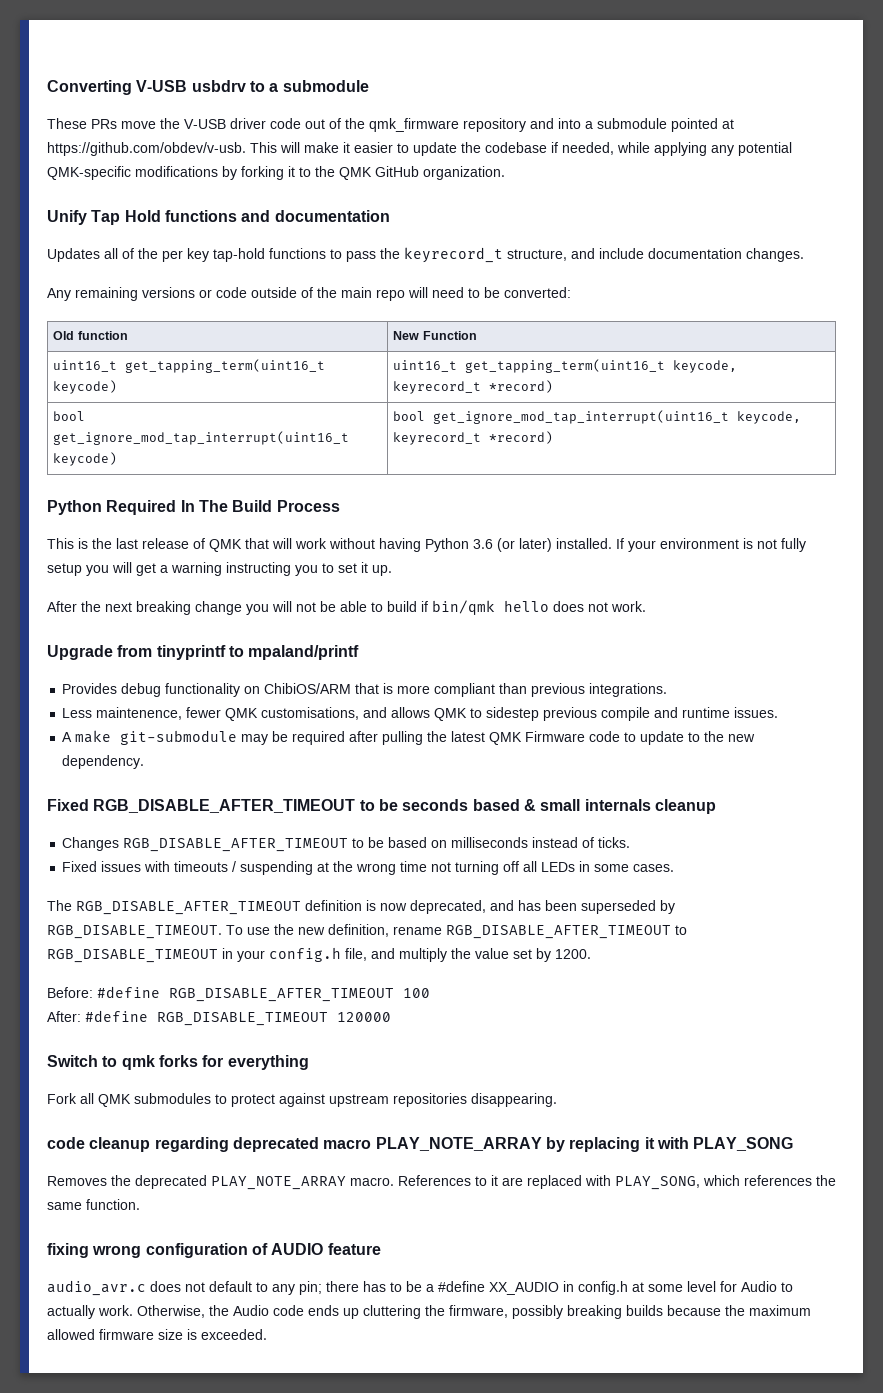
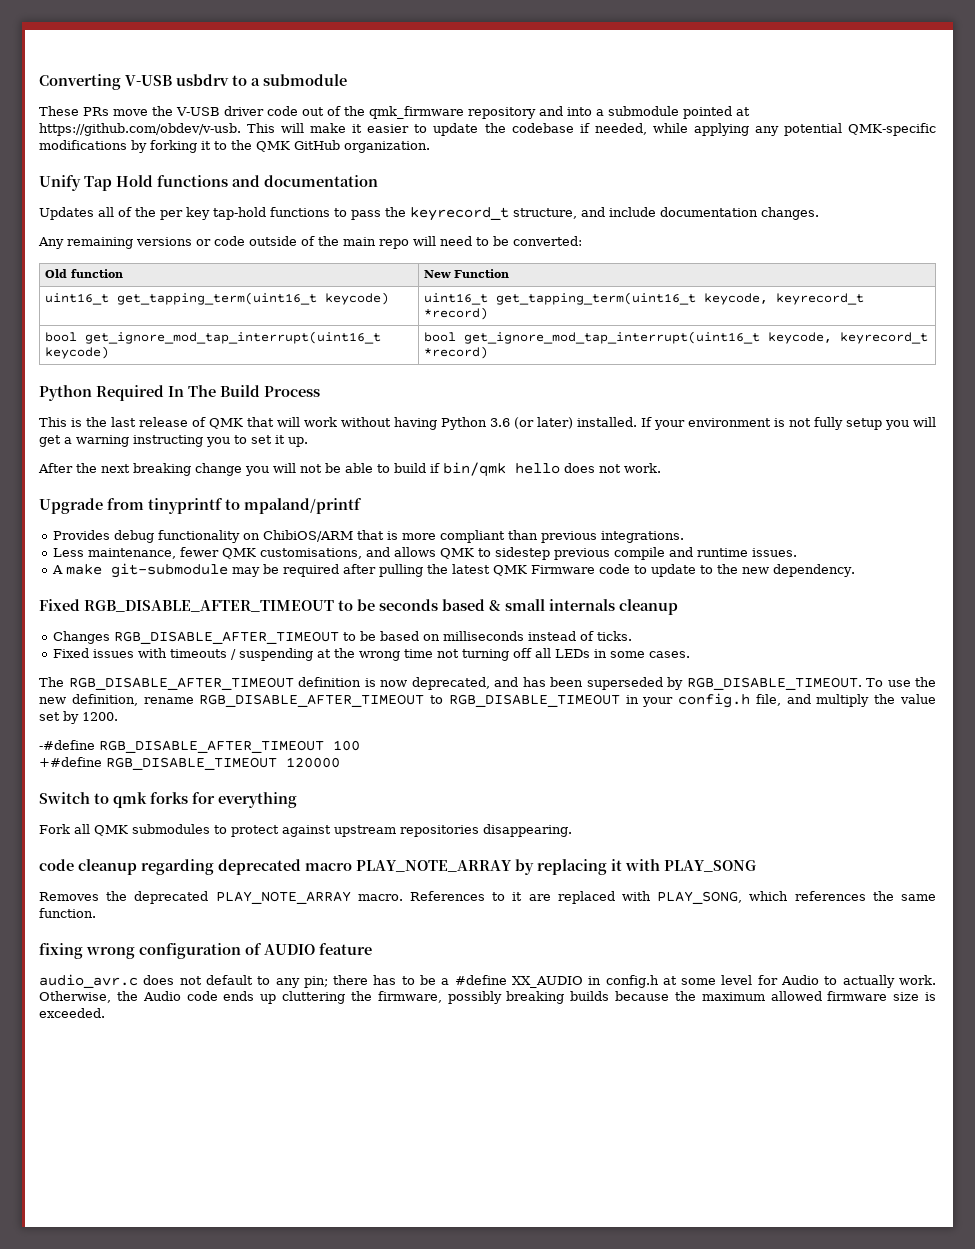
- Less maintenence, fewer QMK customisations, and allows QMK to sidestep previous compile and runtime issues.
+ Less maintenance, fewer QMK customisations, and allows QMK to sidestep previous compile and runtime issues.
- Before: #define RGB_DISABLE_AFTER_TIMEOUT 100
+ -#define RGB_DISABLE_AFTER_TIMEOUT 100
- After: #define RGB_DISABLE_TIMEOUT 120000
+ +#define RGB_DISABLE_TIMEOUT 120000

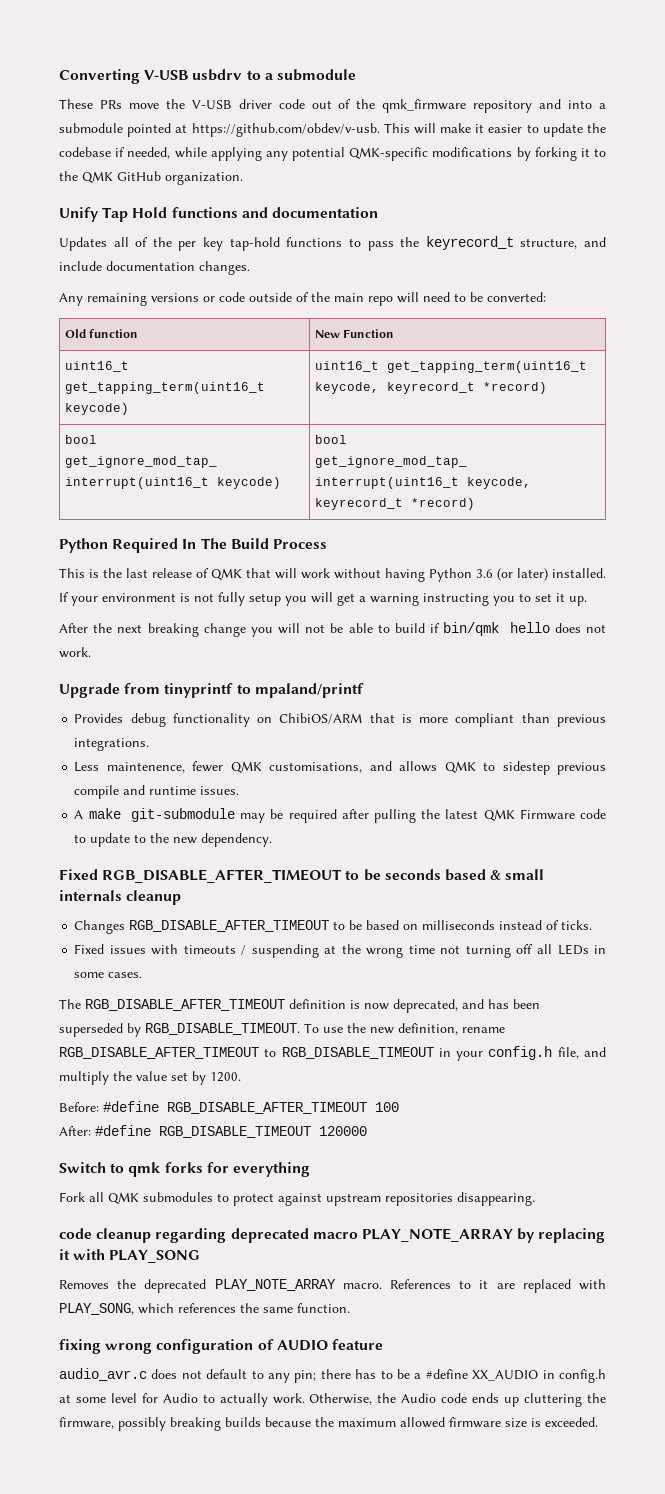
- Less maintenance, fewer QMK customisations, and allows QMK to sidestep previous compile and runtime issues.
+ Less maintenence, fewer QMK customisations, and allows QMK to sidestep previous compile and runtime issues.
- -#define RGB_DISABLE_AFTER_TIMEOUT 100
+ Before: #define RGB_DISABLE_AFTER_TIMEOUT 100
- +#define RGB_DISABLE_TIMEOUT 120000
+ After: #define RGB_DISABLE_TIMEOUT 120000

